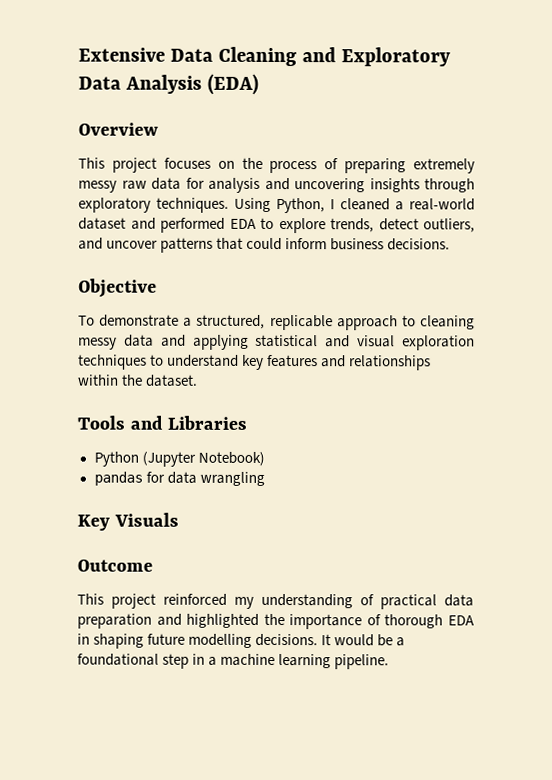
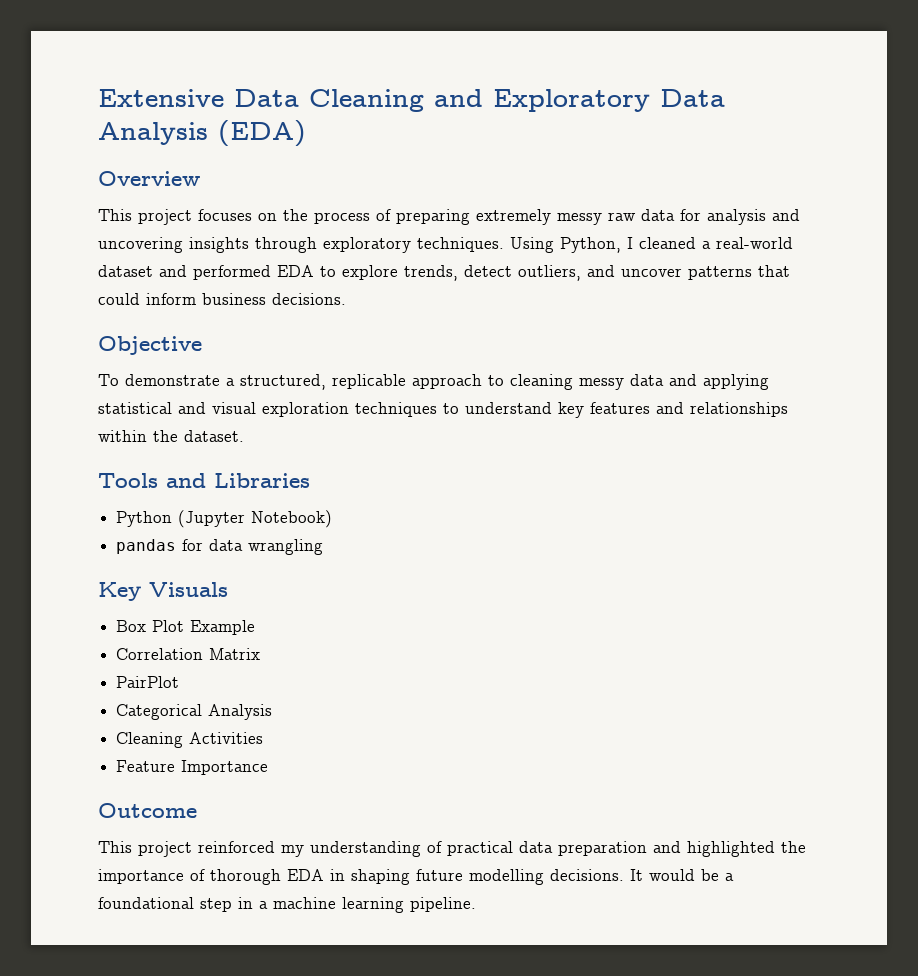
+ Box Plot Example
+ Correlation Matrix
+ PairPlot
+ Categorical Analysis
+ Cleaning Activities
+ Feature Importance

